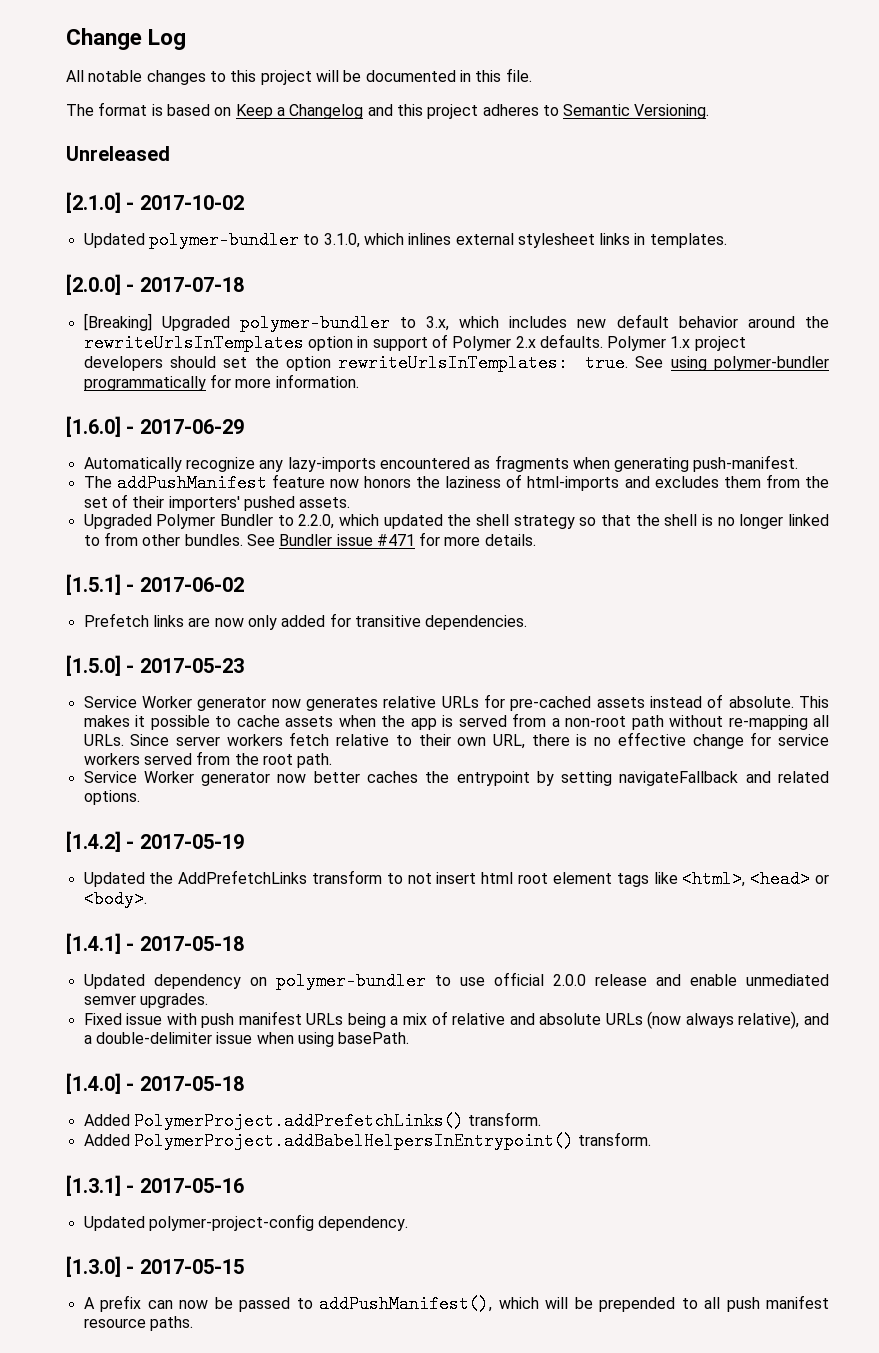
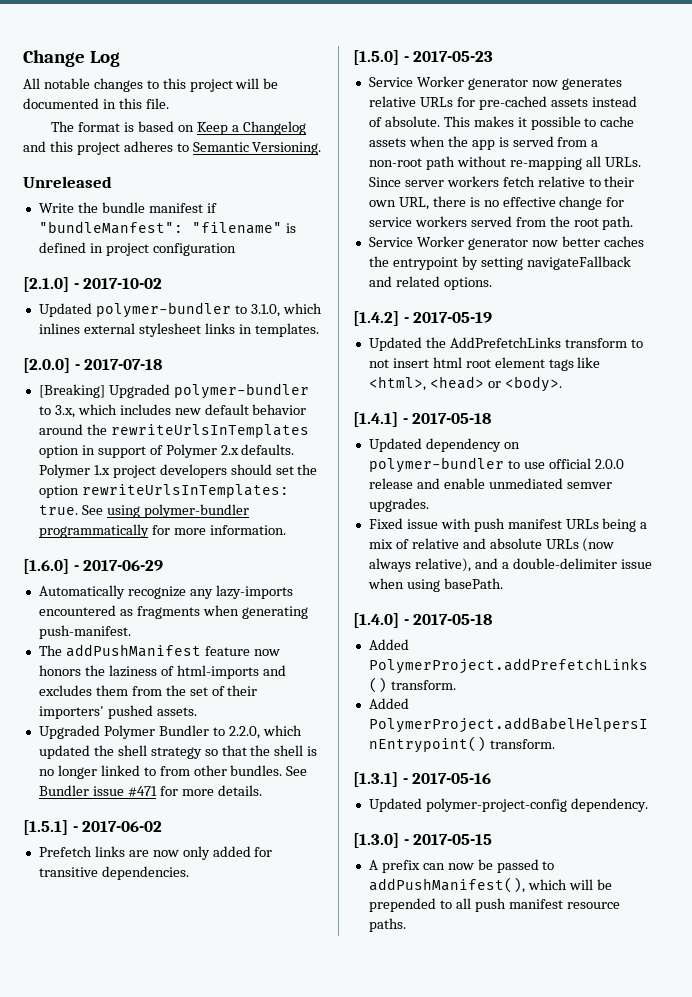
+ Write the bundle manifest if "bundleManfest": "filename" is defined in project configuration

